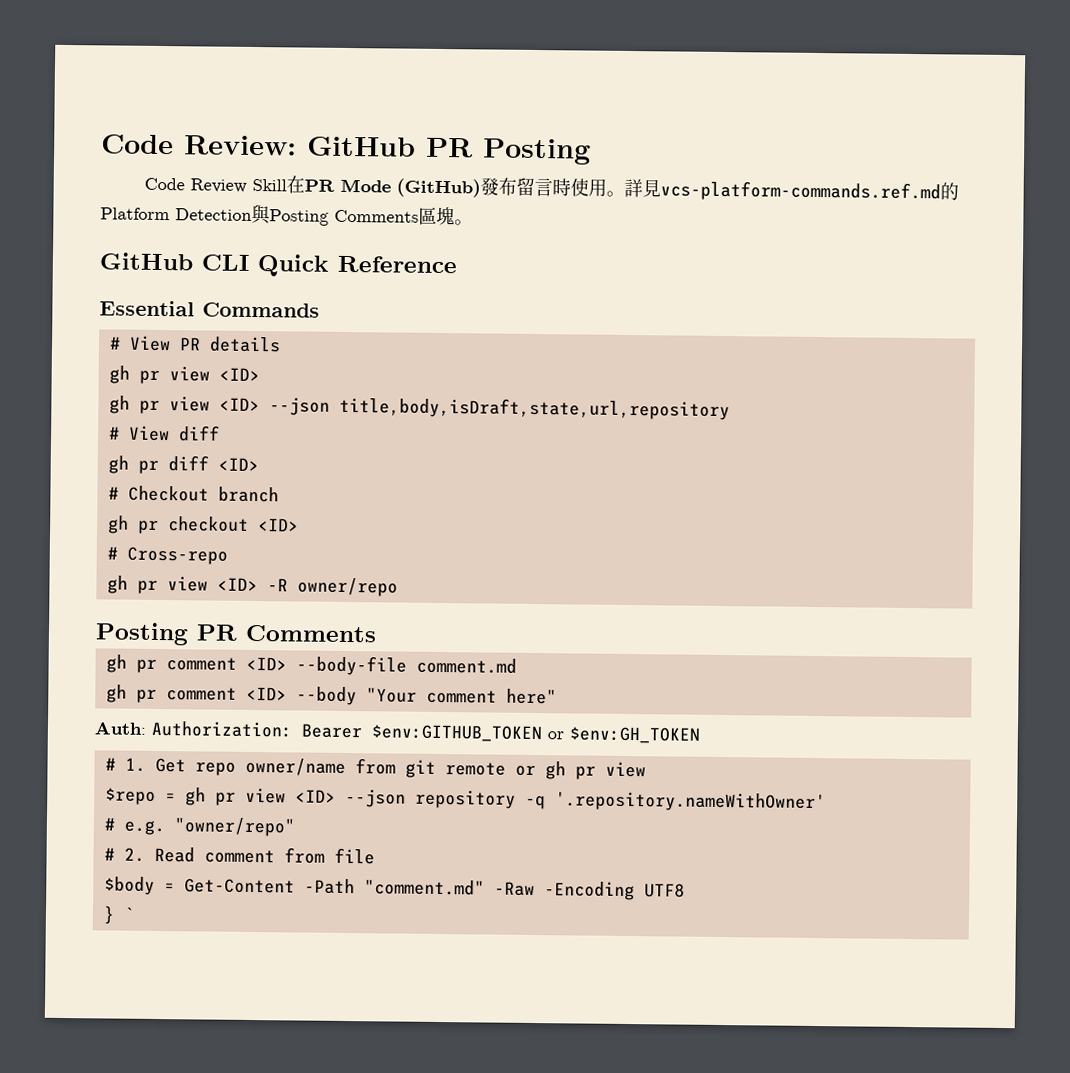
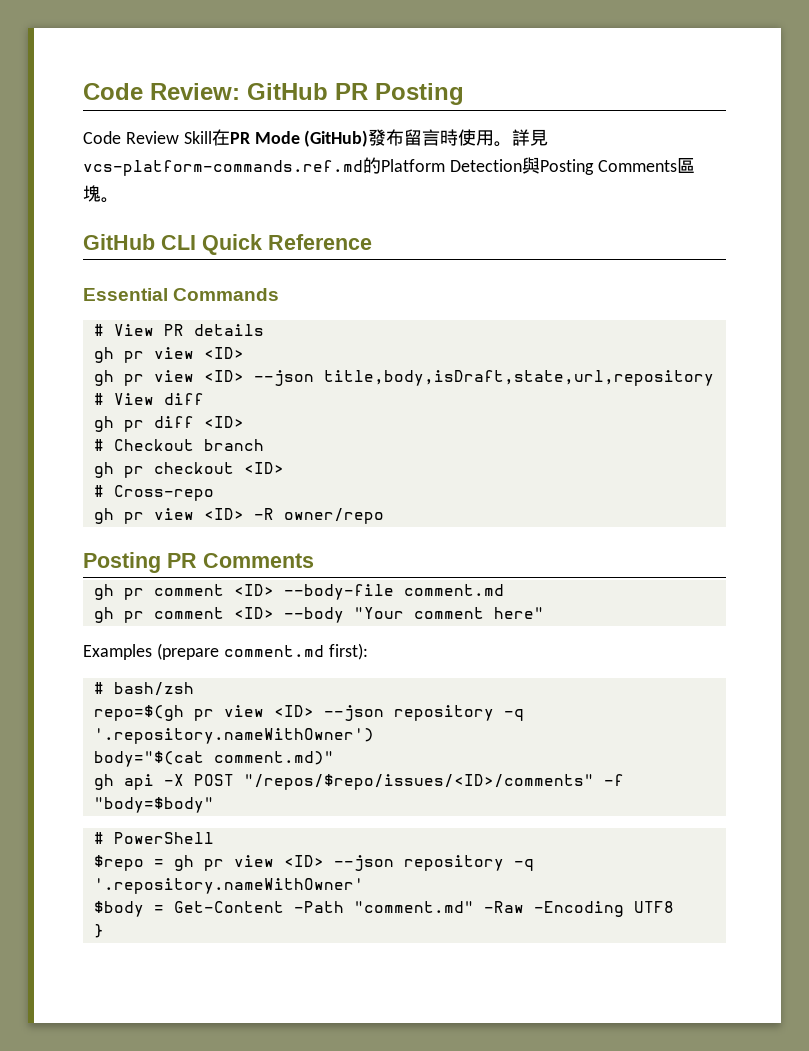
- Auth: Authorization: Bearer $env:GITHUB_TOKEN or $env:GH_TOKEN
- # 1. Get repo owner/name from git remote or gh pr view
+ Examples (prepare comment.md first):
+ # bash/zsh
+ repo=$(gh pr view <ID> --json repository -q '.repository.nameWithOwner')
+ body="$(cat comment.md)"
+ gh api -X POST "/repos/$repo/issues/<ID>/comments" -f "body=$body"
+ # PowerShell
- # e.g. "owner/repo"
- # 2. Read comment from file
- } `
+ }

